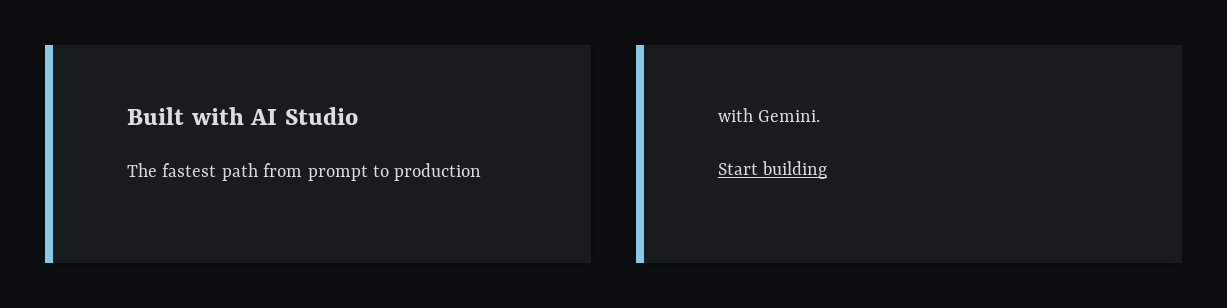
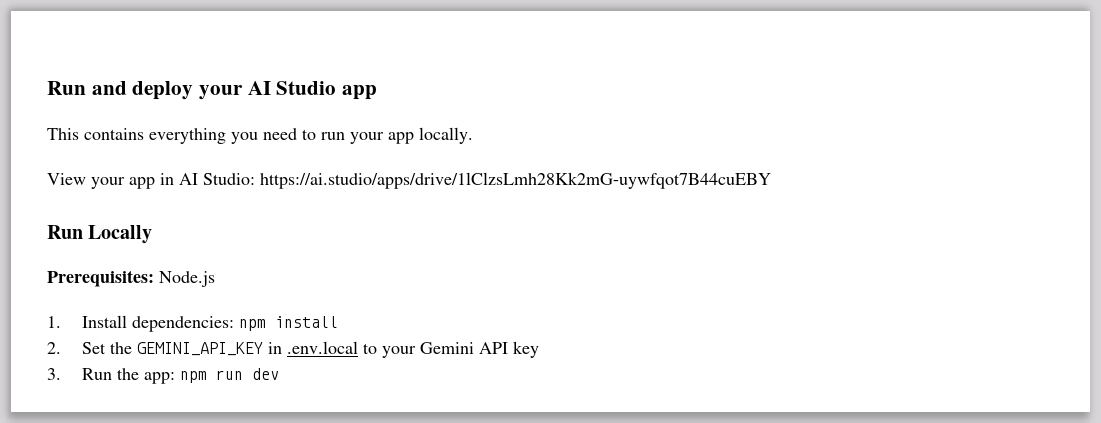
- Built with AI Studio
- The fastest path from prompt to production with Gemini.
- Start building
+ Run and deploy your AI Studio app
+ This contains everything you need to run your app locally.
+ View your app in AI Studio: https://ai.studio/apps/drive/1lClzsLmh28Kk2mG-uywfqot7B44cuEBY
+ Run Locally
+ Prerequisites: Node.js
+ 1. Install dependencies: npm install
+ 2. Set the GEMINI_API_KEY in .env.local to your Gemini API key
+ 3. Run the app: npm run dev

